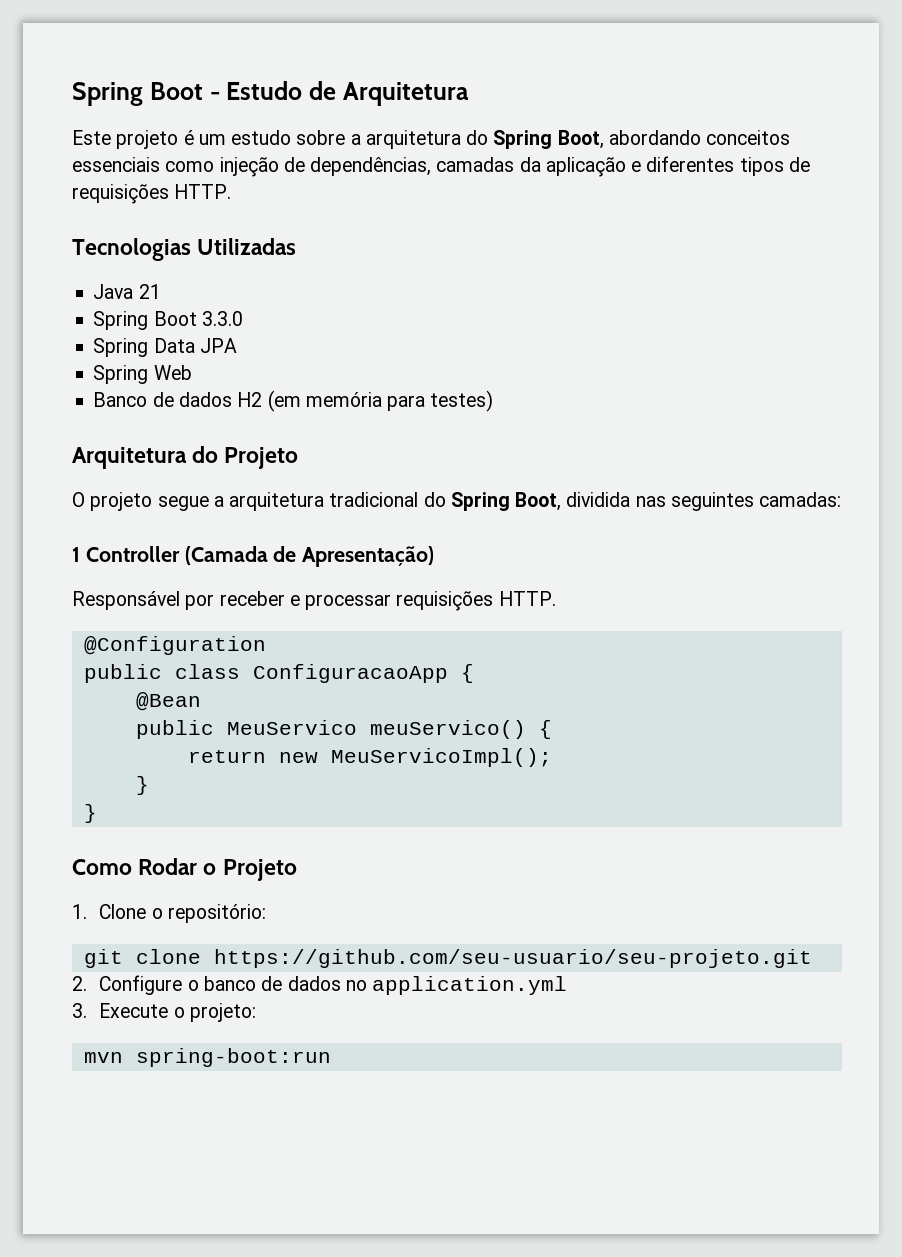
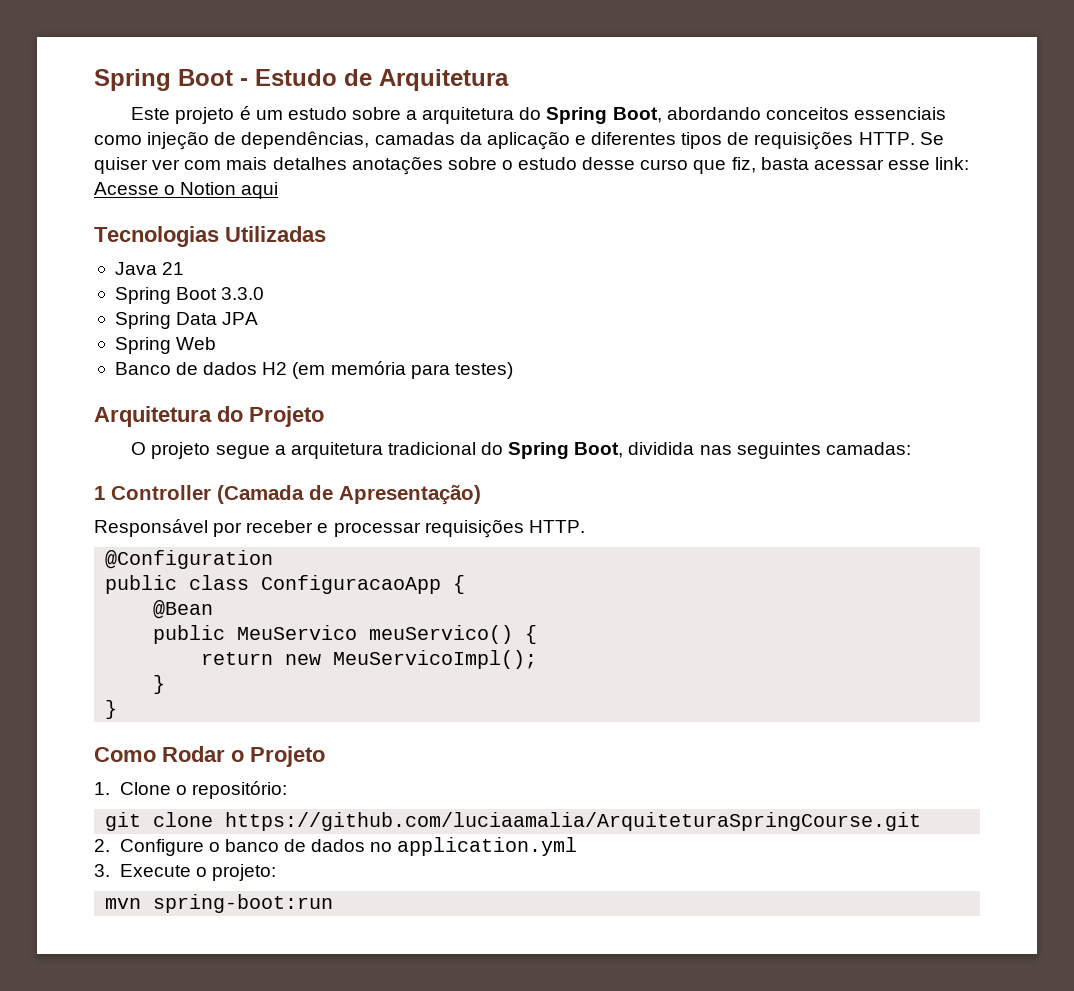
+ Se quiser ver com mais detalhes anotações sobre o estudo desse curso que fiz, basta acessar esse link: Acesse o Notion aqui
- git clone https://github.com/seu-usuario/seu-projeto.git
+ git clone https://github.com/luciaamalia/ArquiteturaSpringCourse.git

